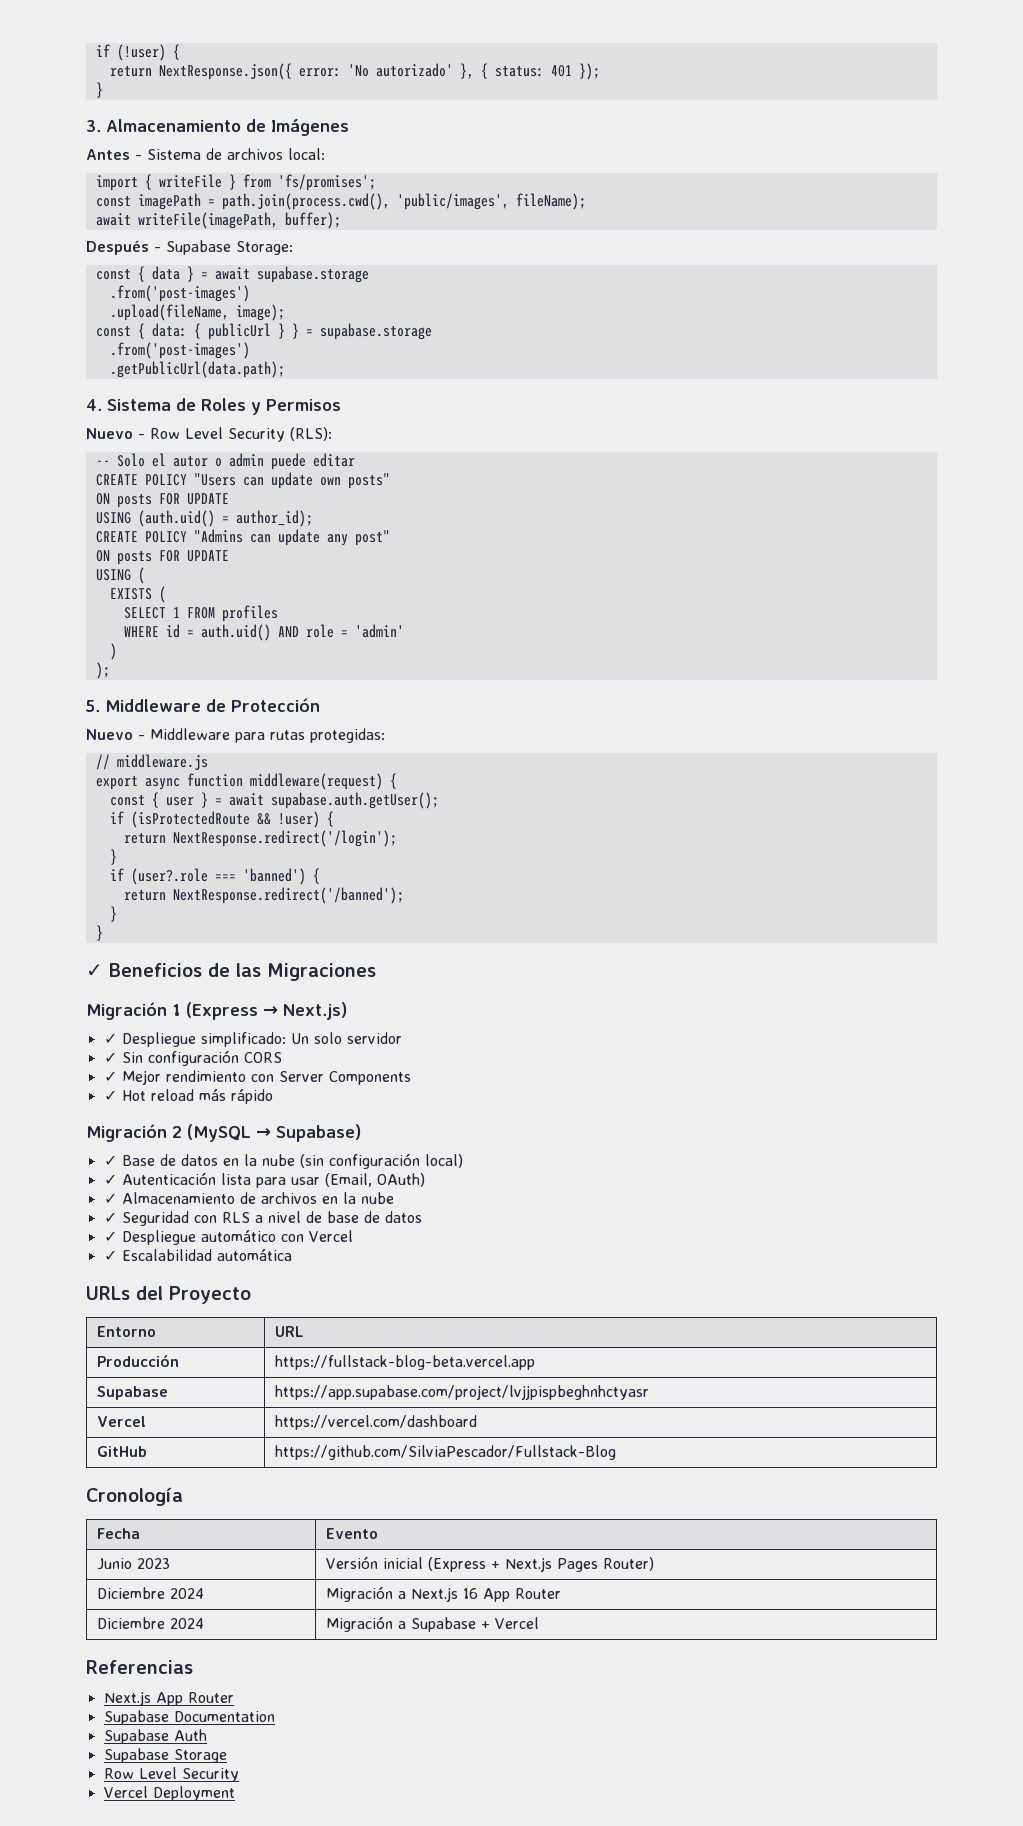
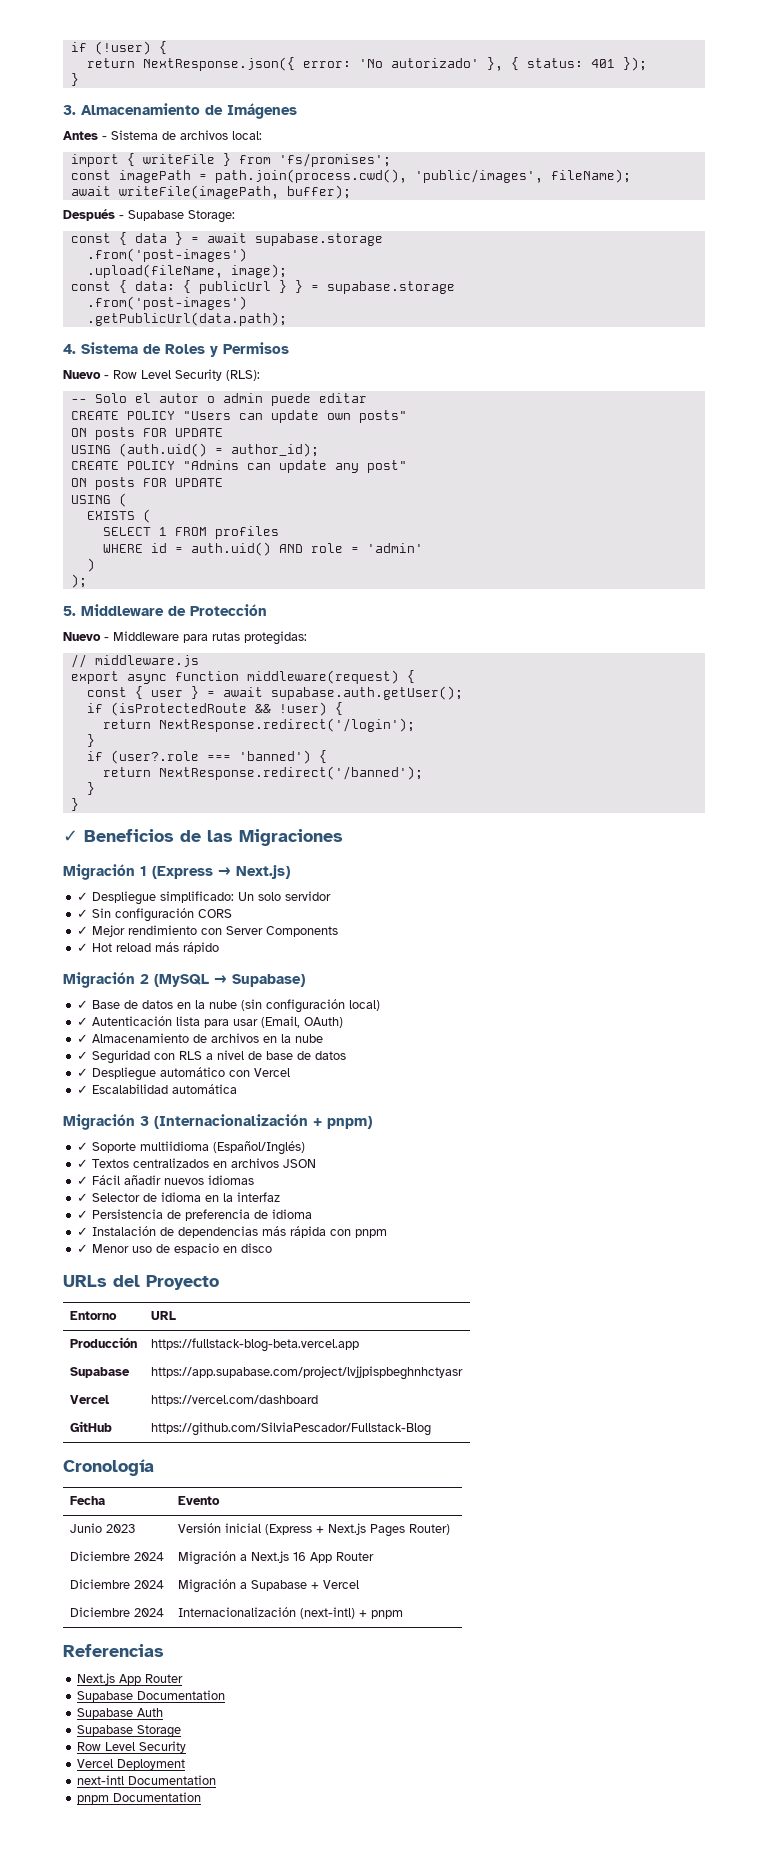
+ Migración 3 (Internacionalización + pnpm)
+ ✓ Soporte multiidioma (Español/Inglés)
+ ✓ Textos centralizados en archivos JSON
+ ✓ Fácil añadir nuevos idiomas
+ ✓ Selector de idioma en la interfaz
+ ✓ Persistencia de preferencia de idioma
+ ✓ Instalación de dependencias más rápida con pnpm
+ ✓ Menor uso de espacio en disco
+ Diciembre 2024 | Internacionalización (next-intl) + pnpm
+ next-intl Documentation
+ pnpm Documentation

